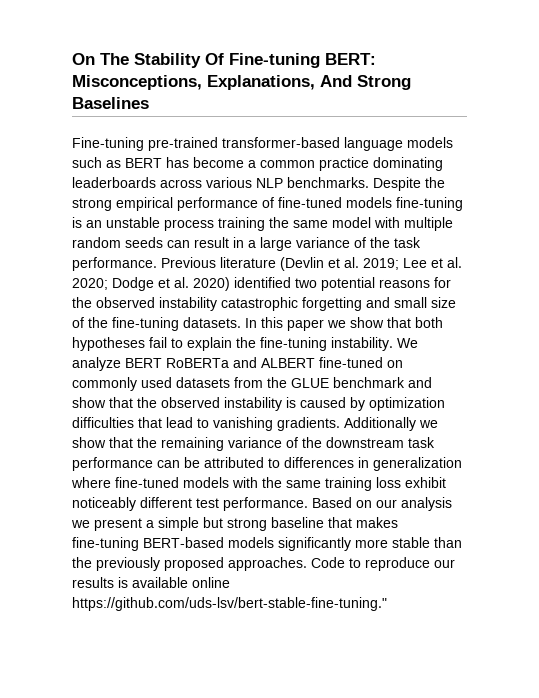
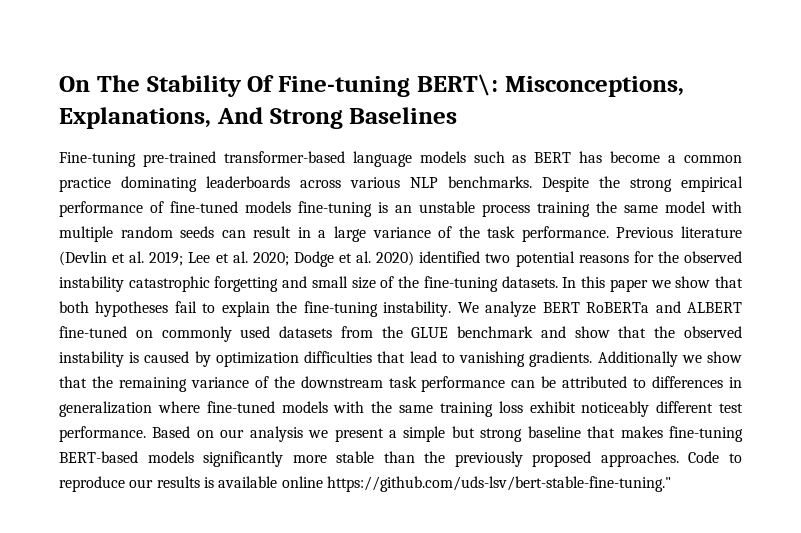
- On The Stability Of Fine-tuning BERT: Misconceptions, Explanations, And Strong Baselines
+ On The Stability Of Fine-tuning BERT\: Misconceptions, Explanations, And Strong Baselines

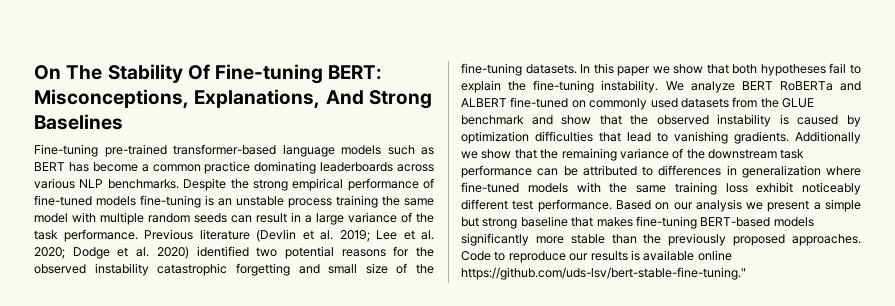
- On The Stability Of Fine-tuning BERT\: Misconceptions, Explanations, And Strong Baselines
+ On The Stability Of Fine-tuning BERT: Misconceptions, Explanations, And Strong Baselines

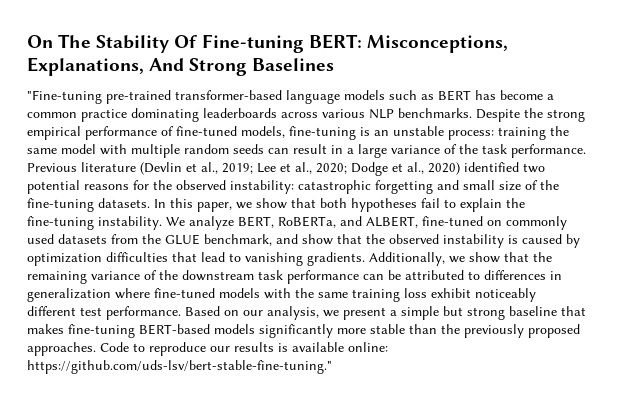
- Fine-tuning pre-trained transformer-based language models such as BERT has become a common practice dominating leaderboards across various NLP benchmarks.
+ "Fine-tuning pre-trained transformer-based language models such as BERT has become a common practice dominating leaderboards across various NLP benchmarks.
- Despite the strong empirical performance of fine-tuned models fine-tuning is an unstable process training the same model with multiple random seeds can result in a large variance of the task performance.
+ Despite the strong empirical performance of fine-tuned models, fine-tuning is an unstable process: training the same model with multiple random seeds can result in a large variance of the task performance.
- Previous literature (Devlin et al. 2019; Lee et al. 2020; Dodge et al. 2020) identified two potential reasons for the observed instability catastrophic forgetting and small size of the fine-tuning datasets.
+ Previous literature (Devlin et al., 2019; Lee et al., 2020; Dodge et al., 2020) identified two potential reasons for the observed instability: catastrophic forgetting and small size of the fine-tuning datasets.
- In this paper we show that both hypotheses fail to explain the fine-tuning instability.
+ In this paper, we show that both hypotheses fail to explain the fine-tuning instability.
- We analyze BERT RoBERTa and ALBERT fine-tuned on commonly used datasets from the GLUE benchmark and show that the observed instability is caused by optimization difficulties that lead to vanishing gradients.
+ We analyze BERT, RoBERTa, and ALBERT, fine-tuned on commonly used datasets from the GLUE benchmark, and show that the observed instability is caused by optimization difficulties that lead to vanishing gradients.
- Additionally we show that the remaining variance of the downstream task performance can be attributed to differences in generalization where fine-tuned models with the same training loss exhibit noticeably different test performance.
+ Additionally, we show that the remaining variance of the downstream task performance can be attributed to differences in generalization where fine-tuned models with the same training loss exhibit noticeably different test performance.
- Based on our analysis we present a simple but strong baseline that makes fine-tuning BERT-based models significantly more stable than the previously proposed approaches.
+ Based on our analysis, we present a simple but strong baseline that makes fine-tuning BERT-based models significantly more stable than the previously proposed approaches.
- Code to reproduce our results is available online https://github.com/uds-lsv/bert-stable-fine-tuning."
+ Code to reproduce our results is available online: https://github.com/uds-lsv/bert-stable-fine-tuning."

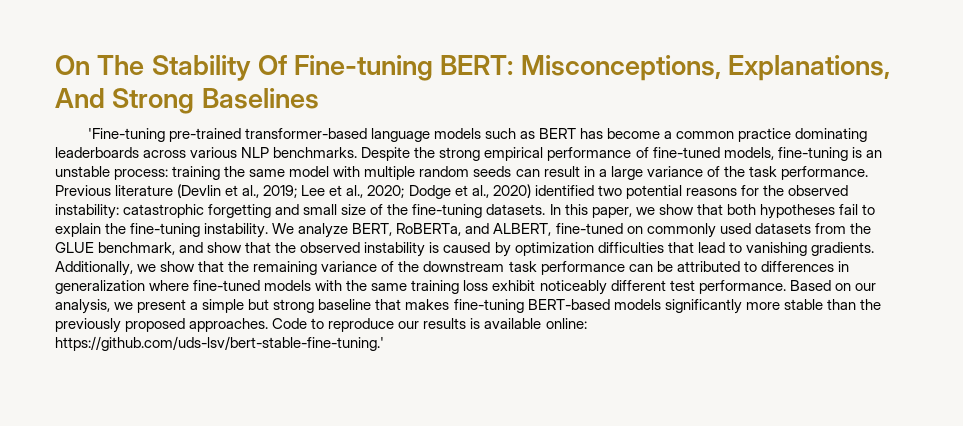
- "Fine-tuning pre-trained transformer-based language models such as BERT has become a common practice dominating leaderboards across various NLP benchmarks.
+ 'Fine-tuning pre-trained transformer-based language models such as BERT has become a common practice dominating leaderboards across various NLP benchmarks.
- Code to reproduce our results is available online: https://github.com/uds-lsv/bert-stable-fine-tuning."
+ Code to reproduce our results is available online: https://github.com/uds-lsv/bert-stable-fine-tuning.'

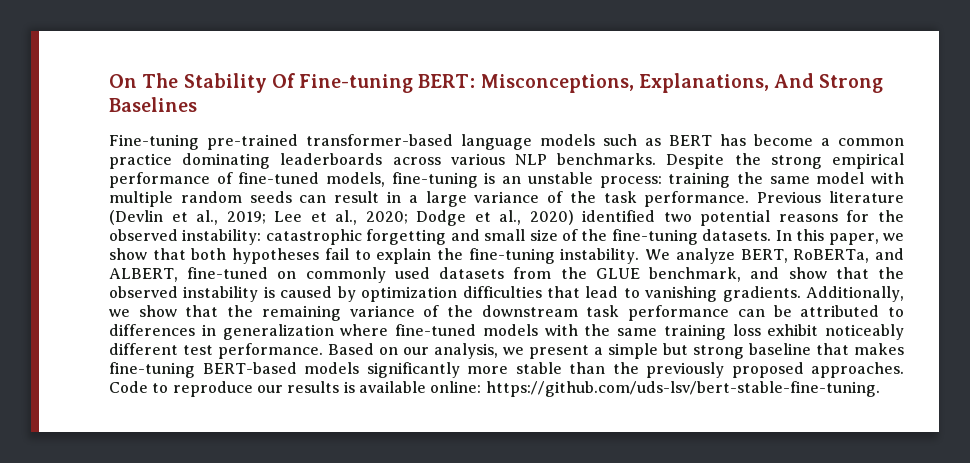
- 'Fine-tuning pre-trained transformer-based language models such as BERT has become a common practice dominating leaderboards across various NLP benchmarks.
+ Fine-tuning pre-trained transformer-based language models such as BERT has become a common practice dominating leaderboards across various NLP benchmarks.
- Code to reproduce our results is available online: https://github.com/uds-lsv/bert-stable-fine-tuning.'
+ Code to reproduce our results is available online: https://github.com/uds-lsv/bert-stable-fine-tuning.

